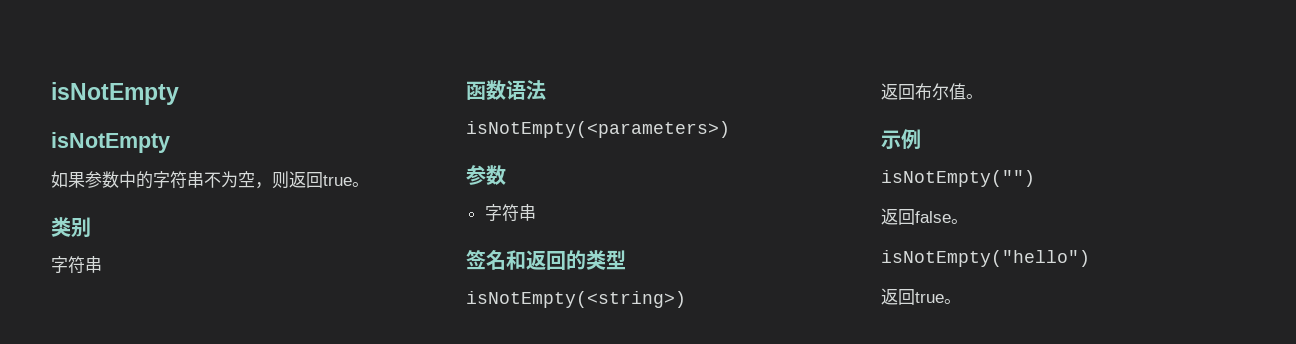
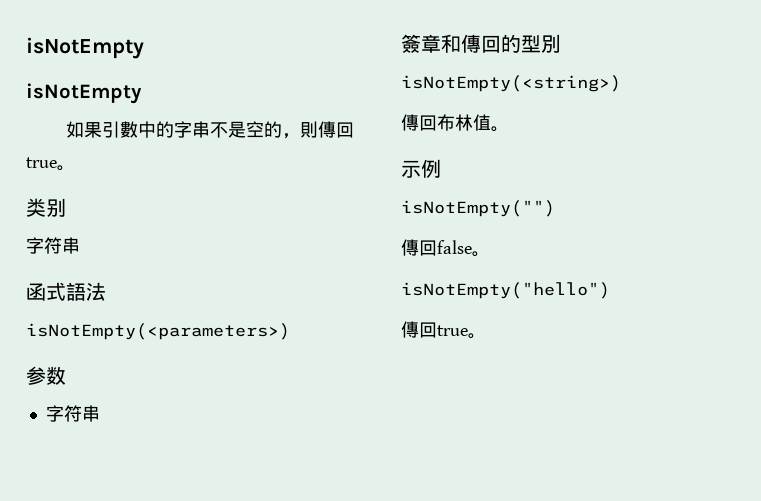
- 如果参数中的字符串不为空，则返回true。
+ 如果引數中的字串不是空的，則傳回true。
- 函数语法
+ 函式語法
- 签名和返回的类型
+ 簽章和傳回的型別
- 返回布尔值。
+ 傳回布林值。
- 返回false。
+ 傳回false。
  isNotEmpty("hello")
- 返回true。
+ 傳回true。

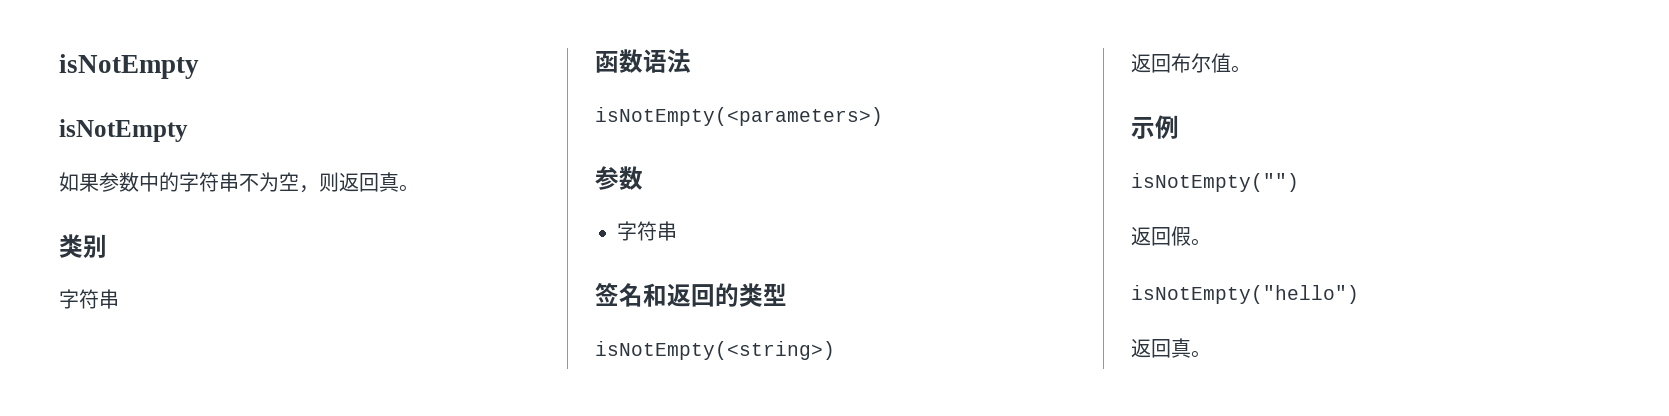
- 如果引數中的字串不是空的，則傳回true。
+ 如果参数中的字符串不为空，则返回真。
- 函式語法
+ 函数语法
- 簽章和傳回的型別
+ 签名和返回的类型
- 傳回布林值。
+ 返回布尔值。
- 傳回false。
+ 返回假。
  isNotEmpty("hello")
- 傳回true。
+ 返回真。

